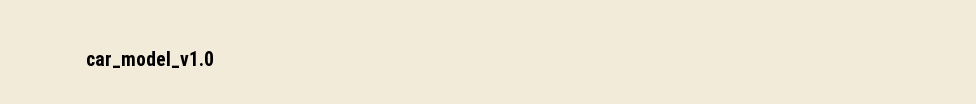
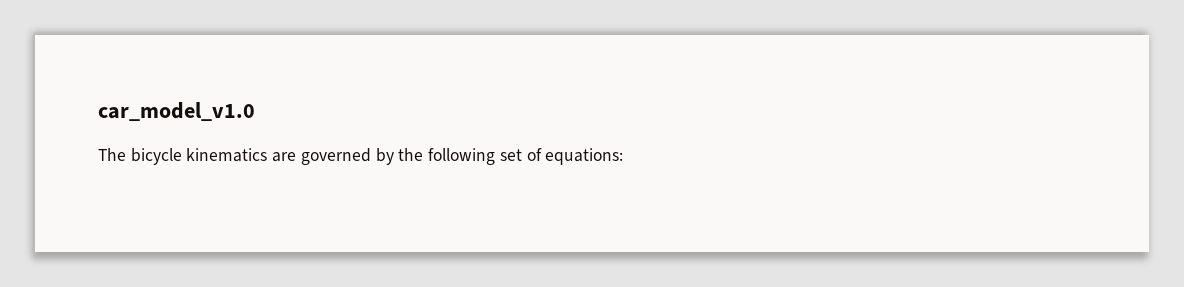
+ The bicycle kinematics are governed by the following set of equations:

